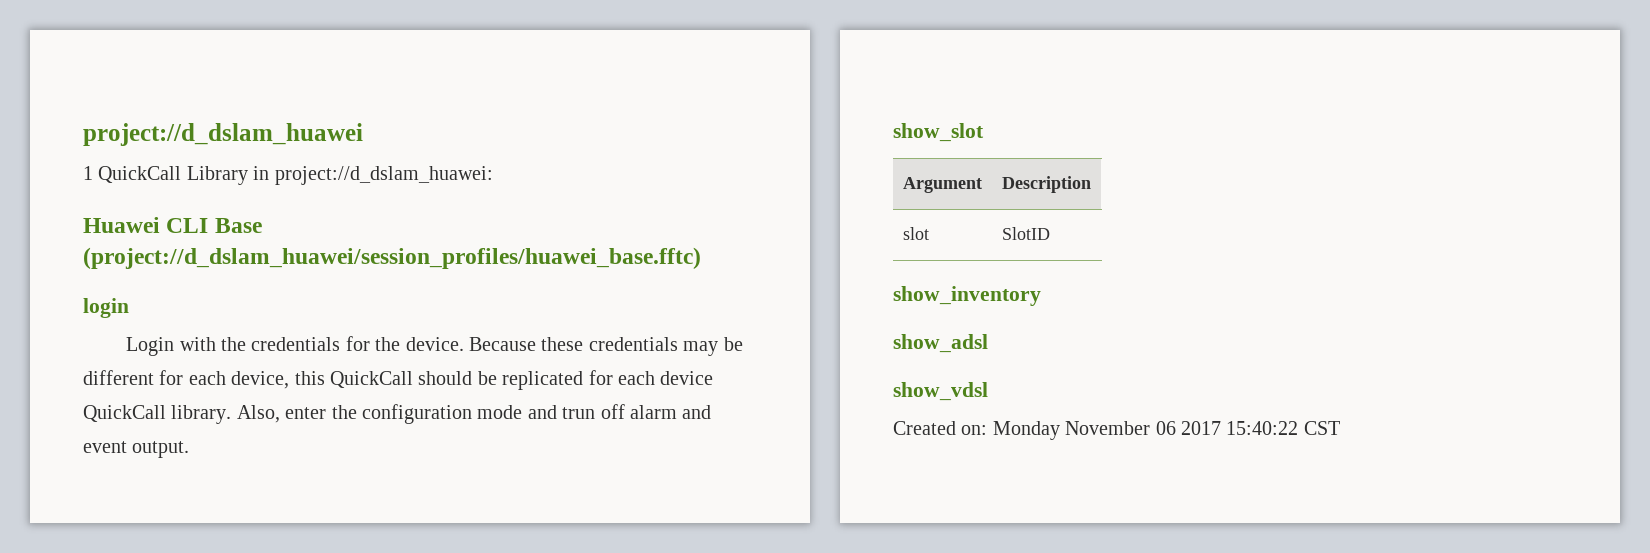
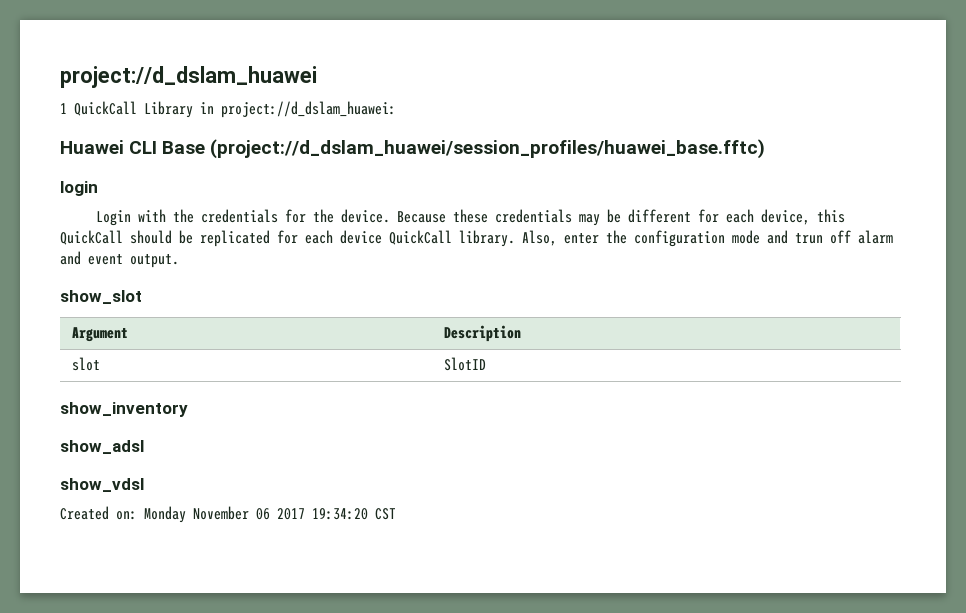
- Created on: Monday November 06 2017 15:40:22 CST
+ Created on: Monday November 06 2017 19:34:20 CST

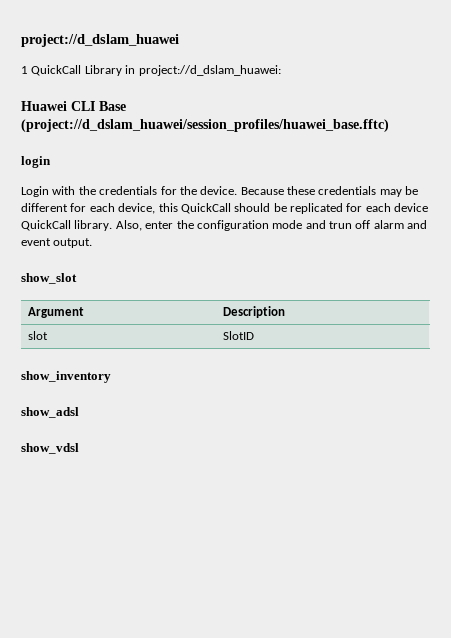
- Created on: Monday November 06 2017 19:34:20 CST

